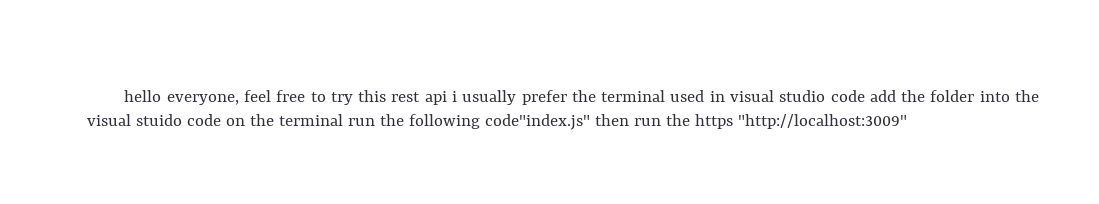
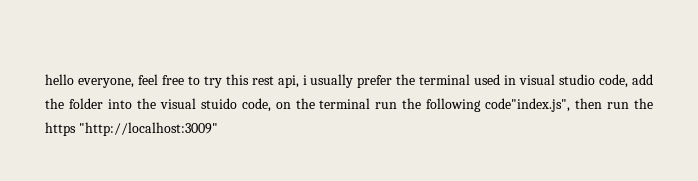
- hello everyone, feel free to try this rest api i usually prefer the terminal used in visual studio code add the folder into the visual stuido code on the terminal run the following code"index.js" then run the https "http://localhost:3009"
+ hello everyone, feel free to try this rest api, i usually prefer the terminal used in visual studio code, add the folder into the visual stuido code, on the terminal run the following code"index.js", then run the https "http://localhost:3009"

